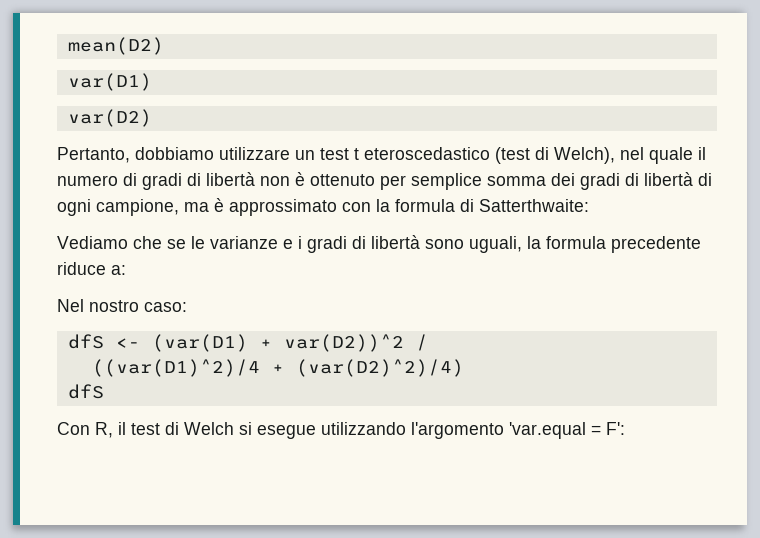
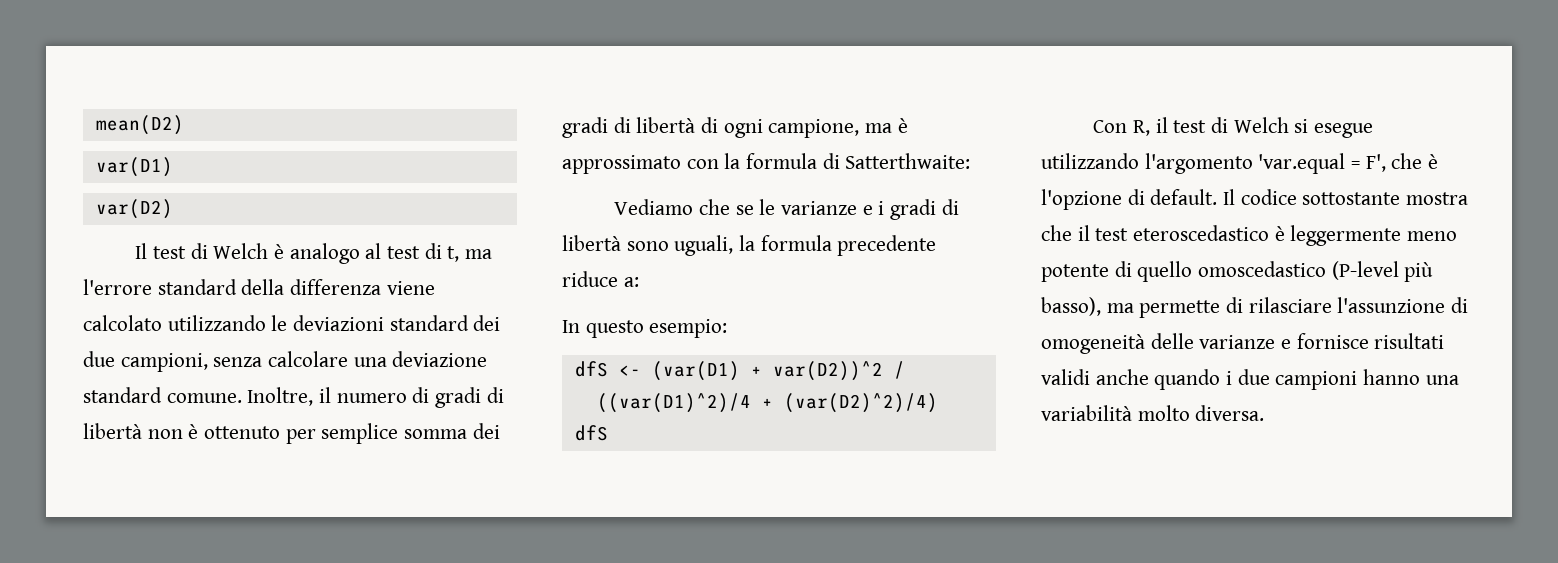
- Pertanto, dobbiamo utilizzare un test t eteroscedastico (test di Welch), nel quale il numero di gradi di libertà non è ottenuto per semplice somma dei gradi di libertà di ogni campione, ma è approssimato con la formula di Satterthwaite:
+ Il test di Welch è analogo al test di t, ma l'errore standard della differenza viene calcolato utilizzando le deviazioni standard dei due campioni, senza calcolare una deviazione standard comune. Inoltre, il numero di gradi di libertà non è ottenuto per semplice somma dei gradi di libertà di ogni campione, ma è approssimato con la formula di Satterthwaite:
- Nel nostro caso:
+ In questo esempio:
- Con R, il test di Welch si esegue utilizzando l'argomento 'var.equal = F':
+ Con R, il test di Welch si esegue utilizzando l'argomento 'var.equal = F', che è l'opzione di default. Il codice sottostante mostra che il test eteroscedastico è leggermente meno potente di quello omoscedastico (P-level più basso), ma permette di rilasciare l'assunzione di omogeneità delle varianze e fornisce risultati validi anche quando i due campioni hanno una variabilità molto diversa.

